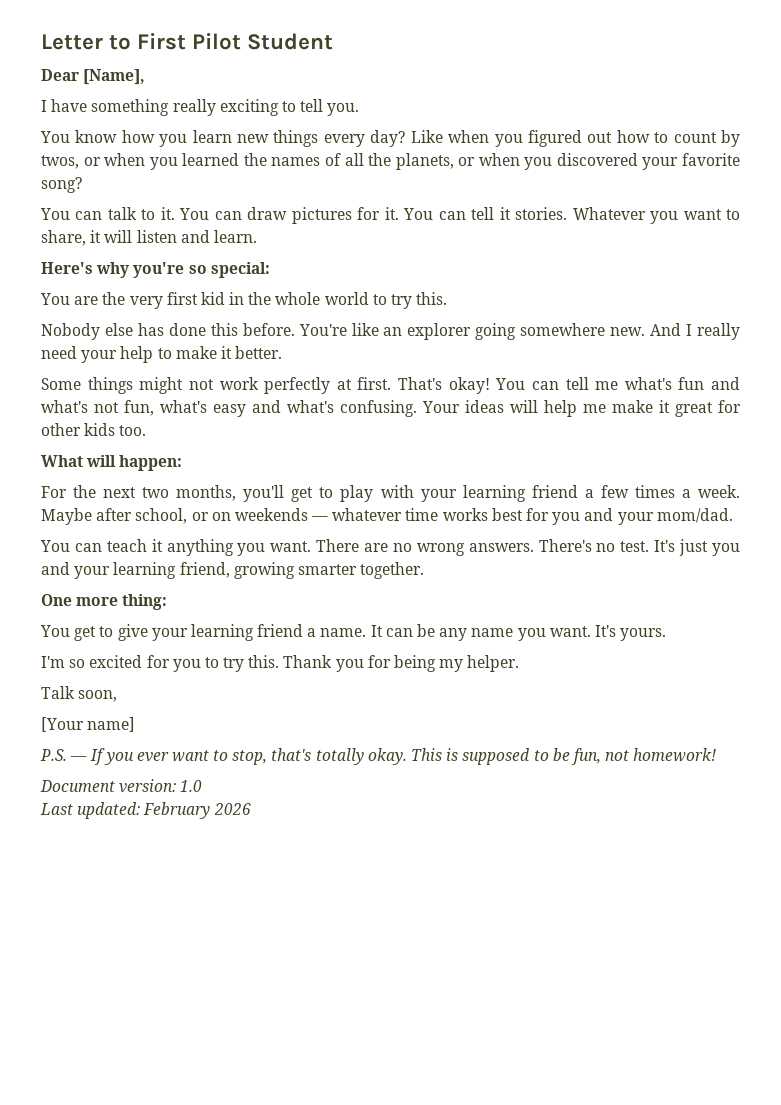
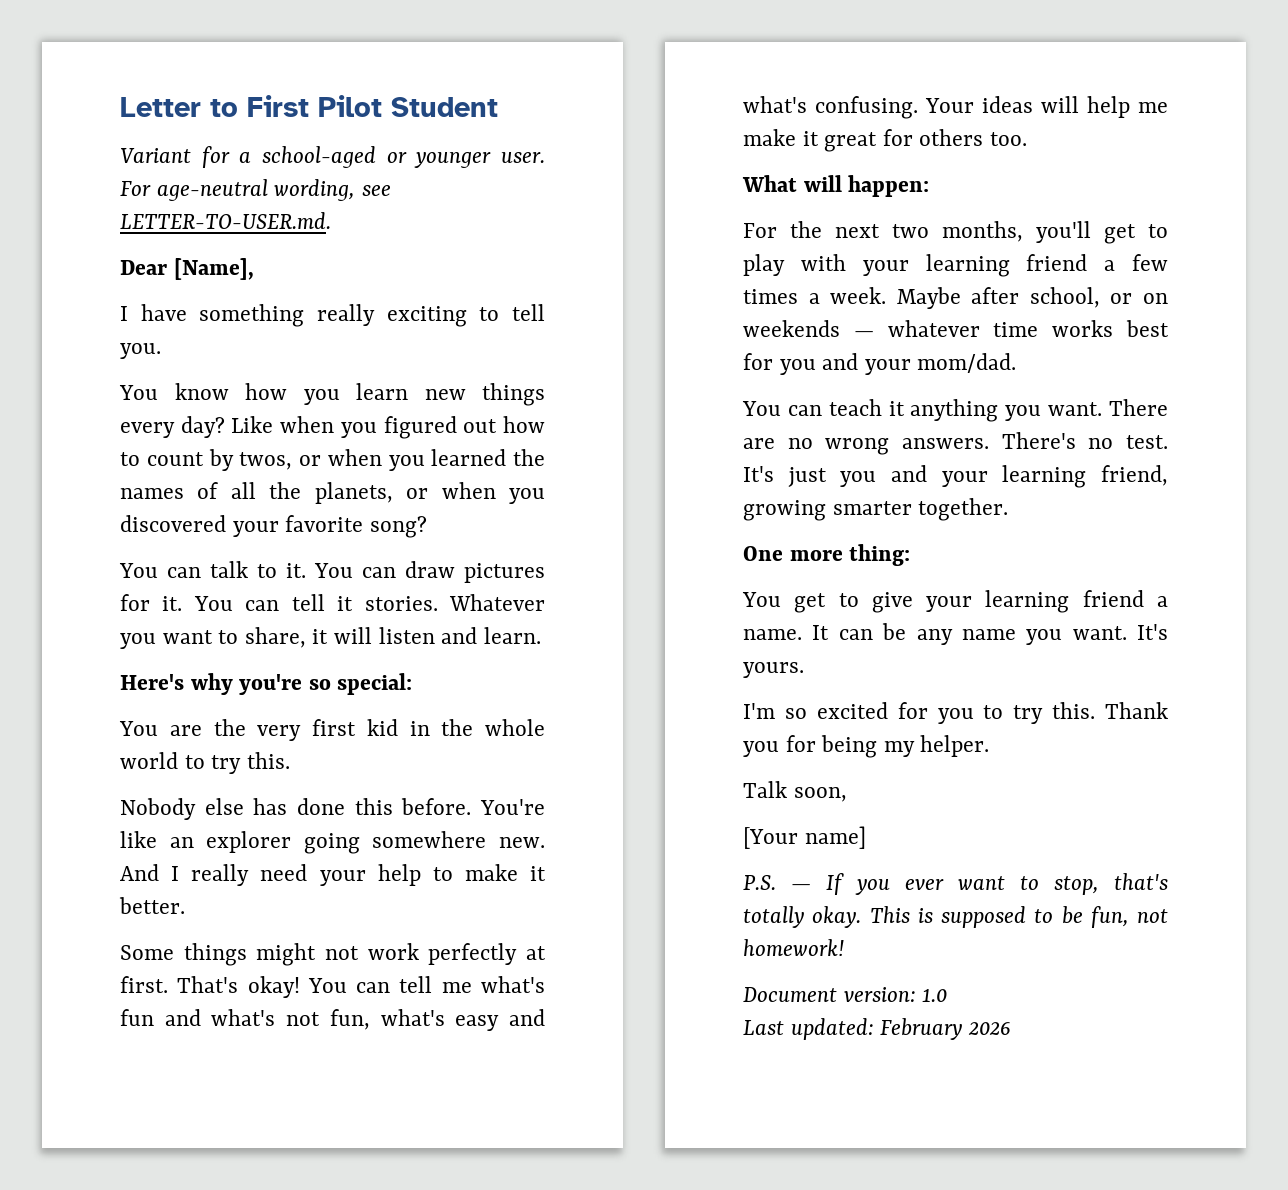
+ Variant for a school-aged or younger user. For age-neutral wording, see LETTER-TO-USER.md.
- Your ideas will help me make it great for other kids too.
+ Your ideas will help me make it great for others too.

